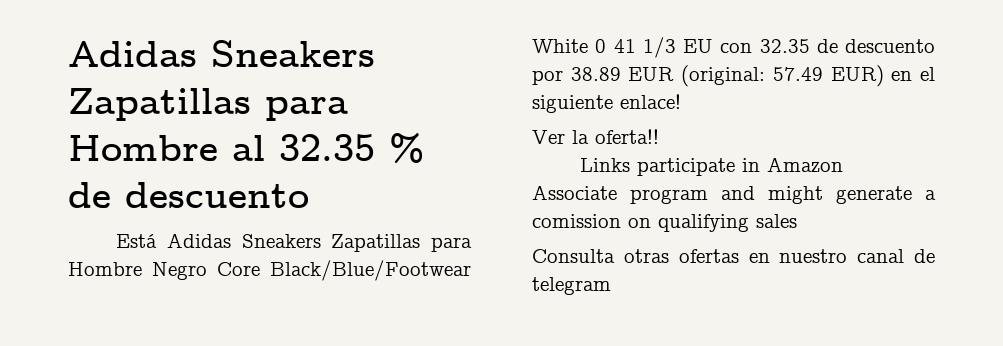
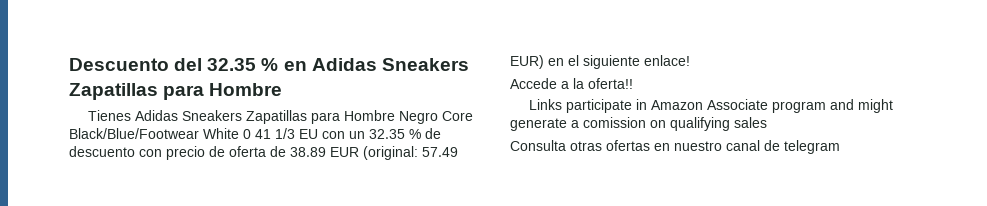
- Adidas Sneakers Zapatillas para Hombre al 32.35 % de descuento
- Está Adidas Sneakers Zapatillas para Hombre Negro Core Black/Blue/Footwear White 0 41 1/3 EU con 32.35 de descuento por 38.89 EUR (original: 57.49 EUR) en el siguiente enlace!
+ Descuento del 32.35 % en Adidas Sneakers Zapatillas para Hombre
+ Tienes Adidas Sneakers Zapatillas para Hombre Negro Core Black/Blue/Footwear White 0 41 1/3 EU con un 32.35 % de descuento con precio de oferta de 38.89 EUR (original: 57.49 EUR) en el siguiente enlace!
- Ver la oferta!!
+ Accede a la oferta!!

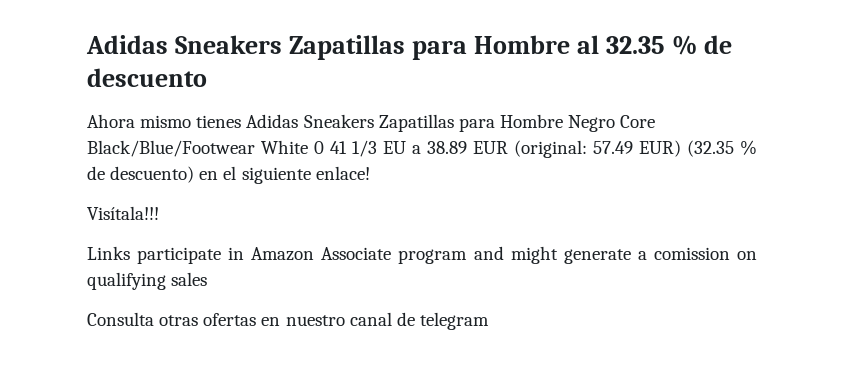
- Descuento del 32.35 % en Adidas Sneakers Zapatillas para Hombre
- Tienes Adidas Sneakers Zapatillas para Hombre Negro Core Black/Blue/Footwear White 0 41 1/3 EU con un 32.35 % de descuento con precio de oferta de 38.89 EUR (original: 57.49 EUR) en el siguiente enlace!
+ Adidas Sneakers Zapatillas para Hombre al 32.35 % de descuento
+ Ahora mismo tienes Adidas Sneakers Zapatillas para Hombre Negro Core Black/Blue/Footwear White 0 41 1/3 EU a 38.89 EUR (original: 57.49 EUR) (32.35 % de descuento) en el siguiente enlace!
- Accede a la oferta!!
+ Visítala!!!

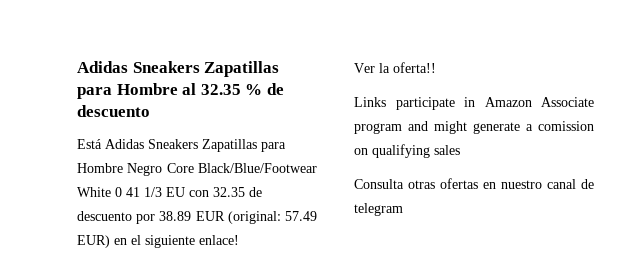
- Ahora mismo tienes Adidas Sneakers Zapatillas para Hombre Negro Core Black/Blue/Footwear White 0 41 1/3 EU a 38.89 EUR (original: 57.49 EUR) (32.35 % de descuento) en el siguiente enlace!
+ Está Adidas Sneakers Zapatillas para Hombre Negro Core Black/Blue/Footwear White 0 41 1/3 EU con 32.35 de descuento por 38.89 EUR (original: 57.49 EUR) en el siguiente enlace!
- Visítala!!!
+ Ver la oferta!!

